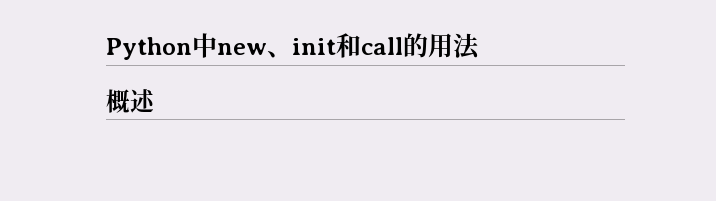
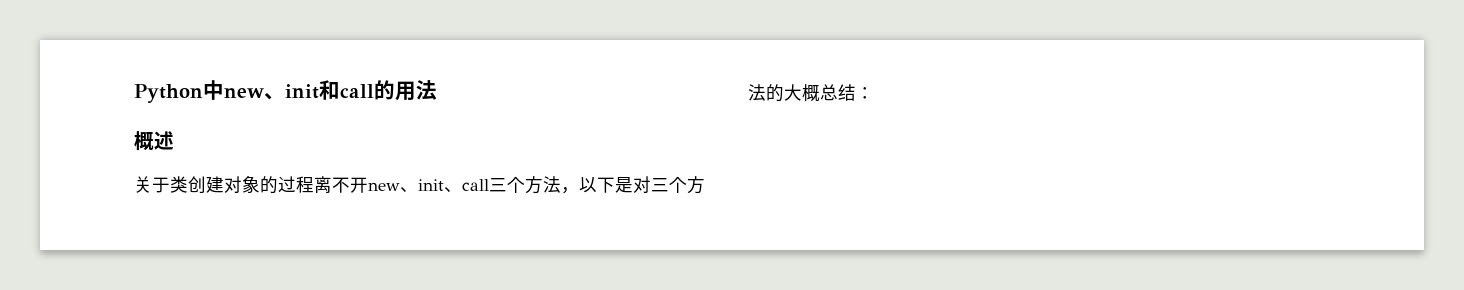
+ 关于类创建对象的过程离不开new、init、call三个方法，以下是对三个方法的大概总结：

